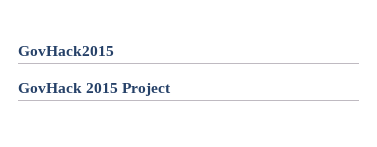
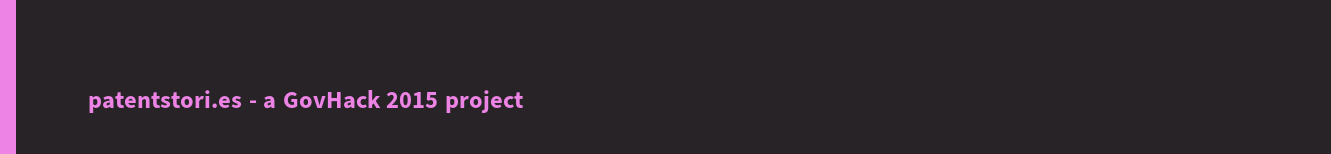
- GovHack2015
- GovHack 2015 Project
+ patentstori.es - a GovHack 2015 project

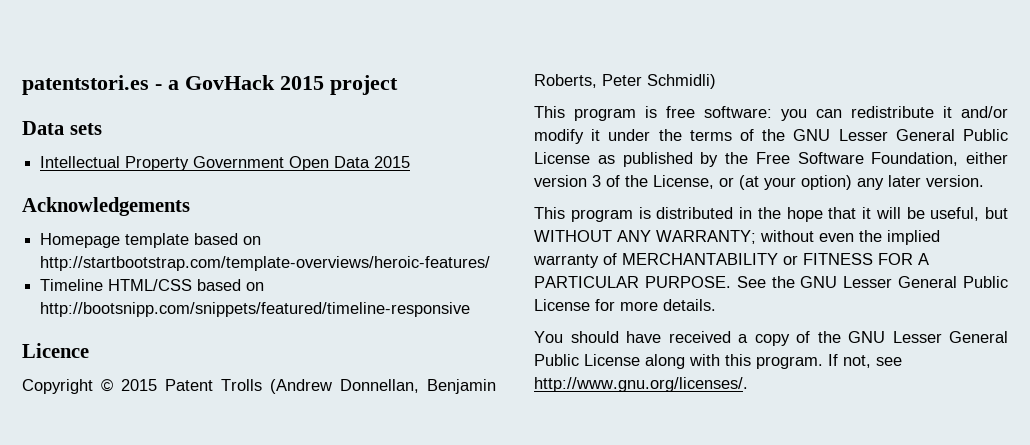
+ Data sets
+ Intellectual Property Government Open Data 2015
+ Acknowledgements
+ Homepage template based on http://startbootstrap.com/template-overviews/heroic-features/
+ Timeline HTML/CSS based on http://bootsnipp.com/snippets/featured/timeline-responsive
+ Licence
+ Copyright © 2015 Patent Trolls (Andrew Donnellan, Benjamin Roberts, Peter Schmidli)
+ This program is free software: you can redistribute it and/or modify it under the terms of the GNU Lesser General Public License as published by the Free Software Foundation, either version 3 of the License, or (at your option) any later version.
+ This program is distributed in the hope that it will be useful, but WITHOUT ANY WARRANTY; without even the implied warranty of MERCHANTABILITY or FITNESS FOR A PARTICULAR PURPOSE. See the GNU Lesser General Public License for more details.
+ You should have received a copy of the GNU Lesser General Public License along with this program. If not, see http://www.gnu.org/licenses/.

